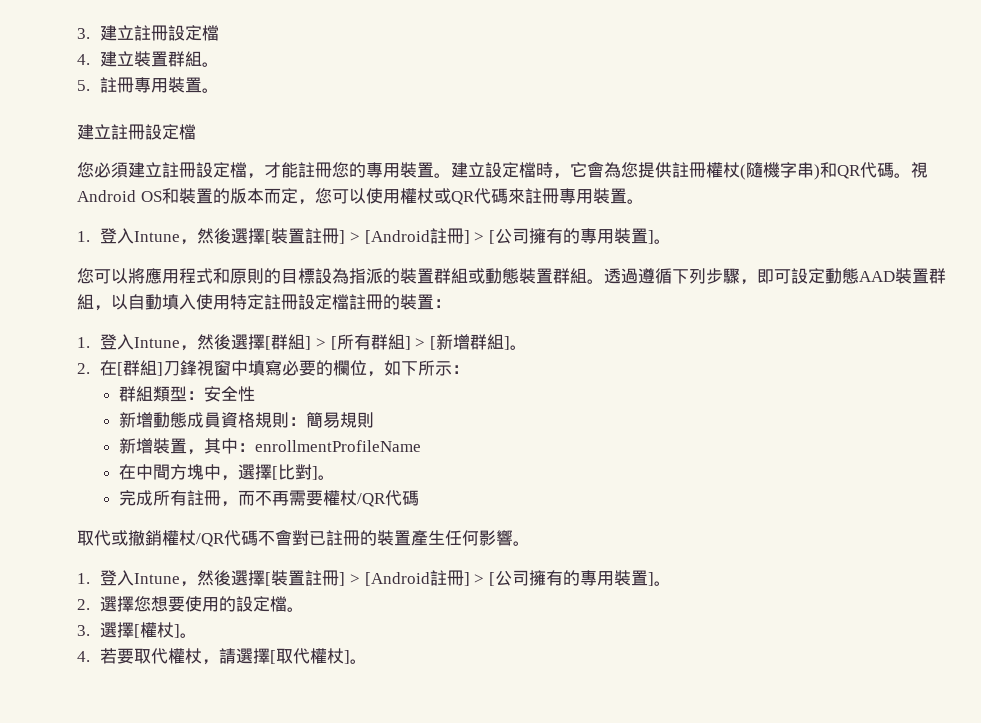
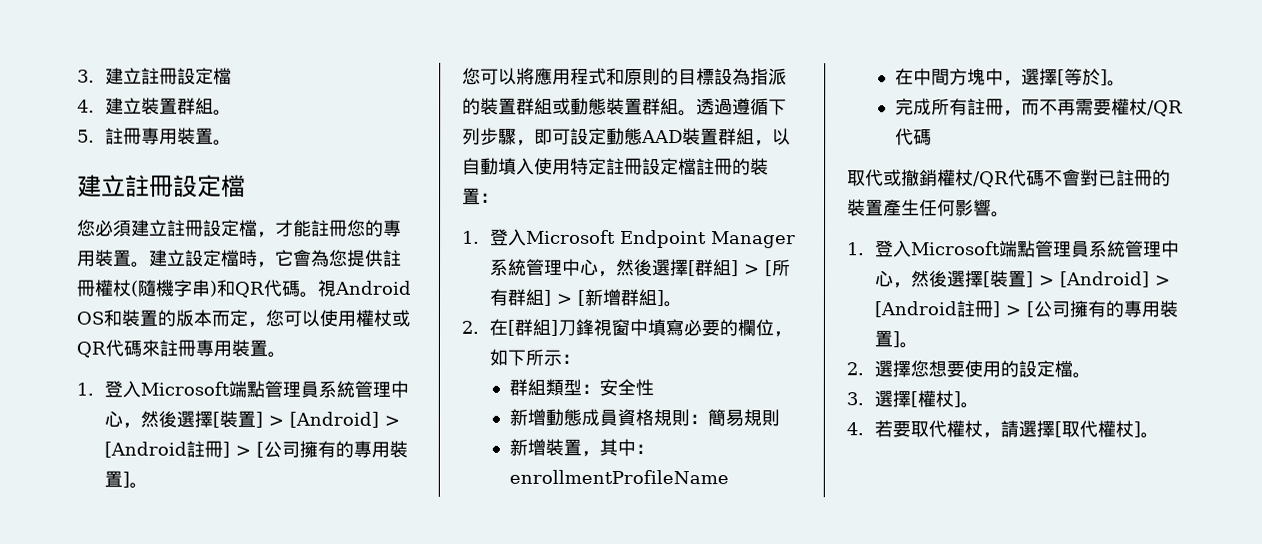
  視Android OS和裝置的版本而定，您可以使用權杖或QR代碼來註冊專用裝置。
- 1.登入Intune，然後選擇[裝置註冊] > [Android註冊] > [公司擁有的專用裝置]。
+ 1.登入Microsoft端點管理員系統管理中心，然後選擇[裝置] > [Android] > [Android註冊] > [公司擁有的專用裝置]。
- 1.登入Intune，然後選擇[群組] > [所有群組] > [新增群組]。
+ 1.登入Microsoft Endpoint Manager系統管理中心，然後選擇[群組] > [所有群組] > [新增群組]。
- 在中間方塊中，選擇[比對]。
+ 在中間方塊中，選擇[等於]。
  取代或撤銷權杖/QR代碼不會對已註冊的裝置產生任何影響。
- 1.登入Intune，然後選擇[裝置註冊] > [Android註冊] > [公司擁有的專用裝置]。
+ 1.登入Microsoft端點管理員系統管理中心，然後選擇[裝置] > [Android] > [Android註冊] > [公司擁有的專用裝置]。

